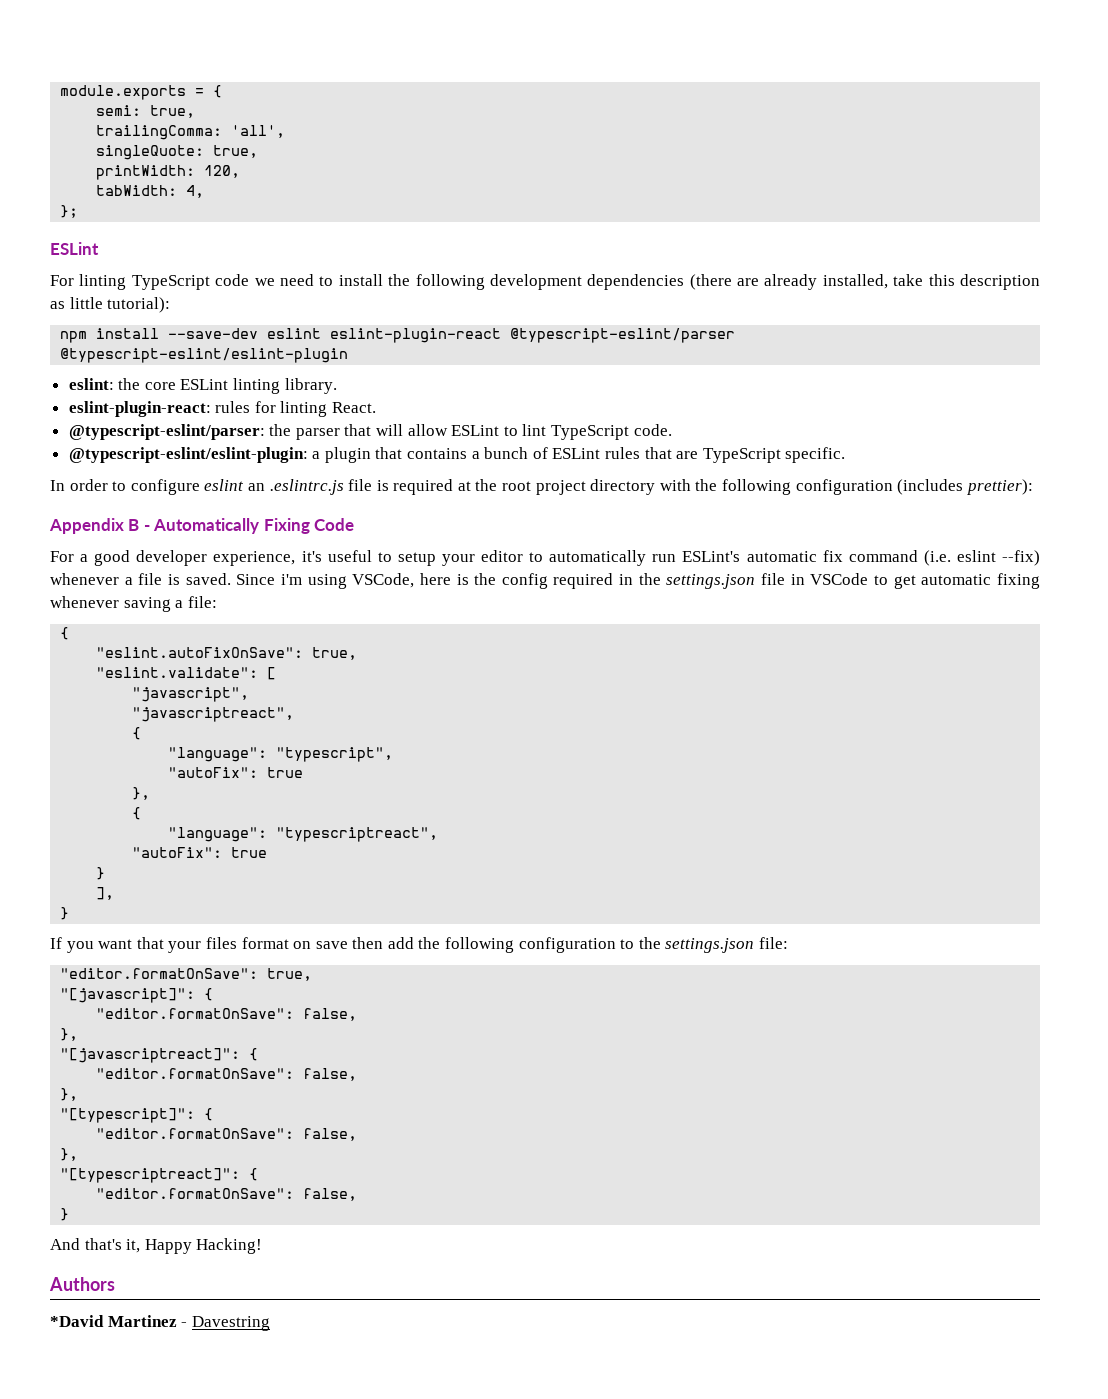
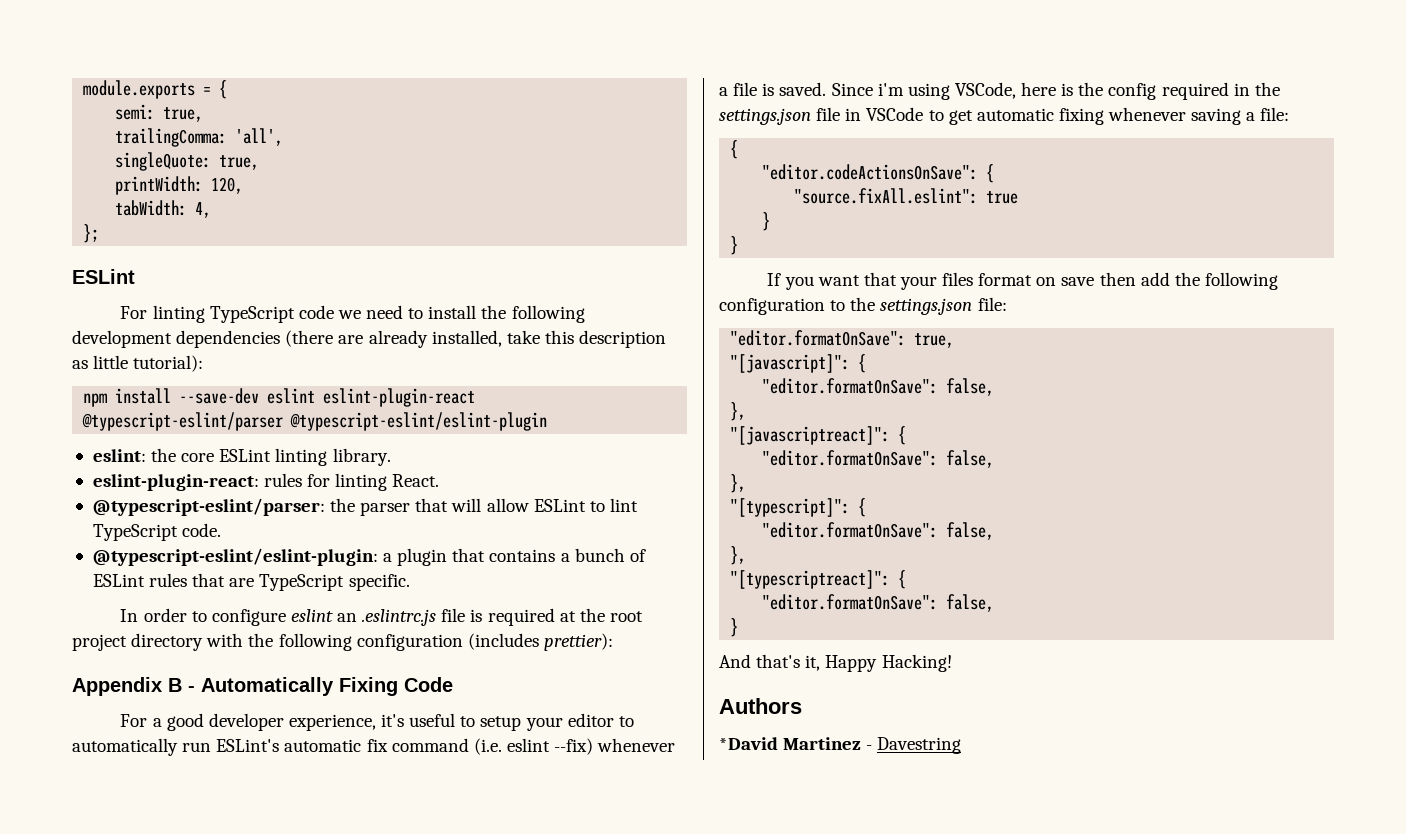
- "eslint.autoFixOnSave": true,
- "eslint.validate": [
- "javascript",
- "javascriptreact",
- {
- "language": "typescript",
- "autoFix": true
- },
- {
- "language": "typescriptreact",
- "autoFix": true
+ "editor.codeActionsOnSave": {
+ "source.fixAll.eslint": true
- ],

